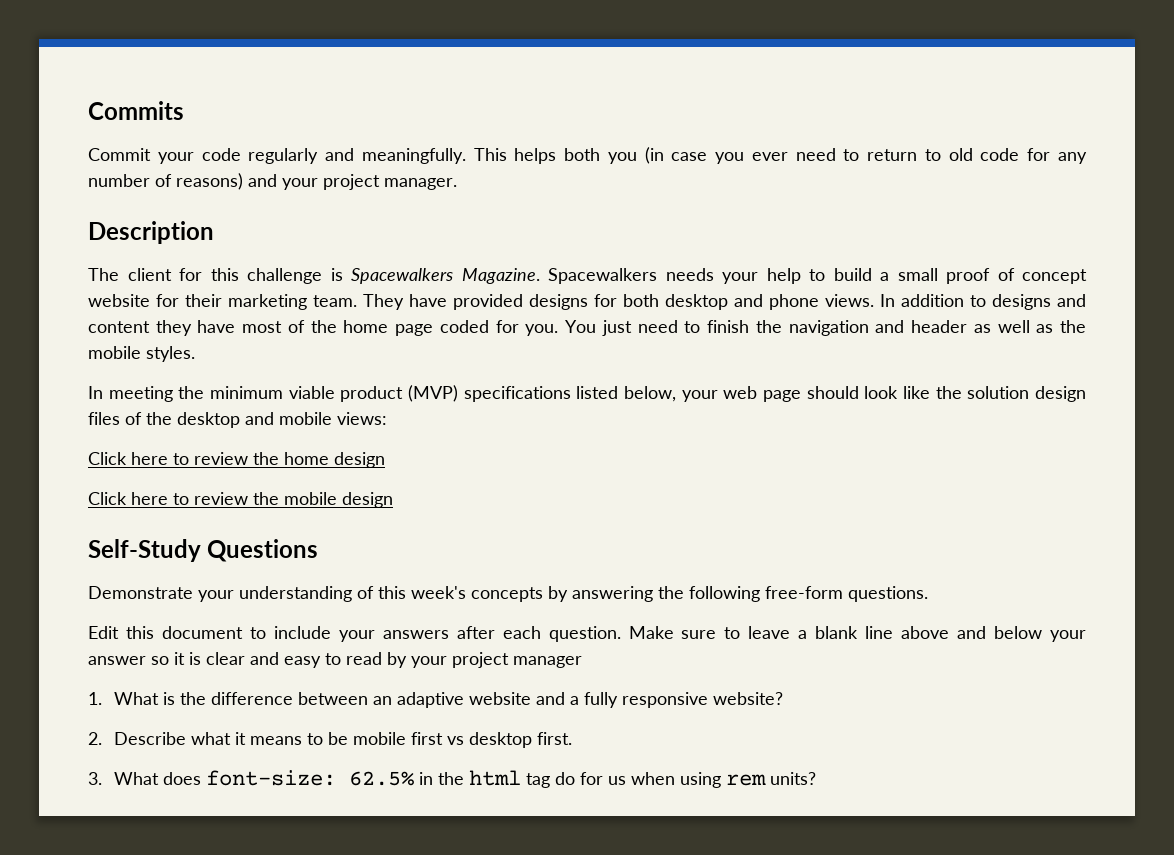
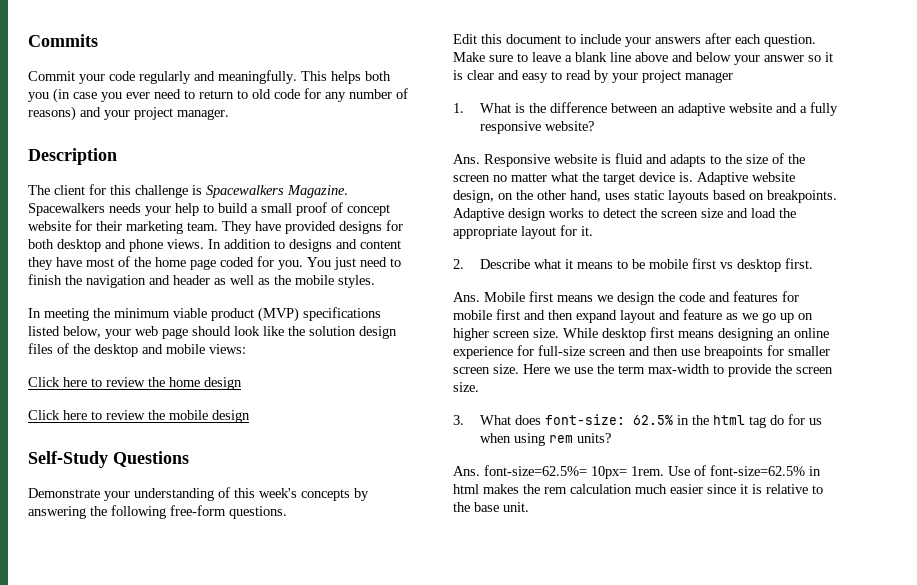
+ Ans. Responsive website is fluid and adapts to the size of the screen no matter what the target device is. Adaptive website design, on the other hand, uses static layouts based on breakpoints. Adaptive design works to detect the screen size and load the appropriate layout for it.
+ Ans. Mobile first means we design the code and features for mobile first and then expand layout and feature as we go up on higher screen size. While desktop first means designing an online experience for full-size screen and then use breapoints for smaller screen size. Here we use the term max-width to provide the screen size.
+ Ans. font-size=62.5%= 10px= 1rem. Use of font-size=62.5% in html makes the rem calculation much easier since it is relative to the base unit.

